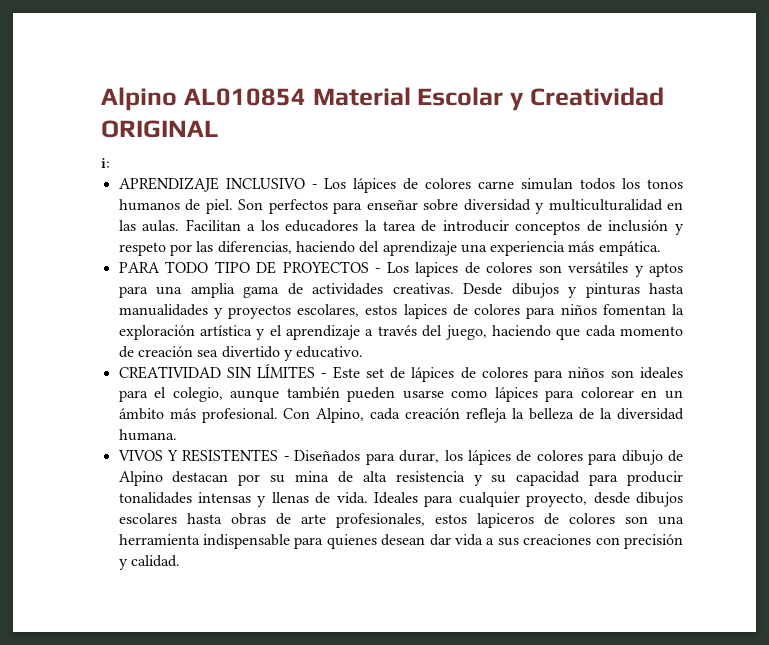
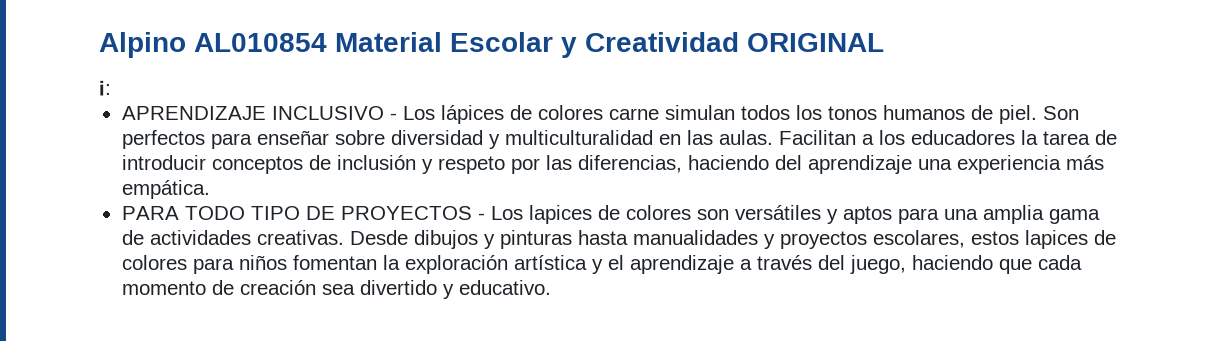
- CREATIVIDAD SIN LÍMITES - Este set de lápices de colores para niños son ideales para el colegio, aunque también pueden usarse como lápices para colorear en un ámbito más profesional. Con Alpino, cada creación refleja la belleza de la diversidad humana.
- VIVOS Y RESISTENTES - Diseñados para durar, los lápices de colores para dibujo de Alpino destacan por su mina de alta resistencia y su capacidad para producir tonalidades intensas y llenas de vida. Ideales para cualquier proyecto, desde dibujos escolares hasta obras de arte profesionales, estos lapiceros de colores son una herramienta indispensable para quienes desean dar vida a sus creaciones con precisión y calidad.

